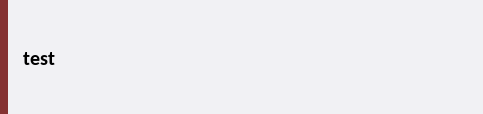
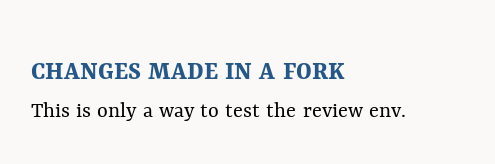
- test
+ CHANGES MADE IN A FORK
+ This is only a way to test the review env.

